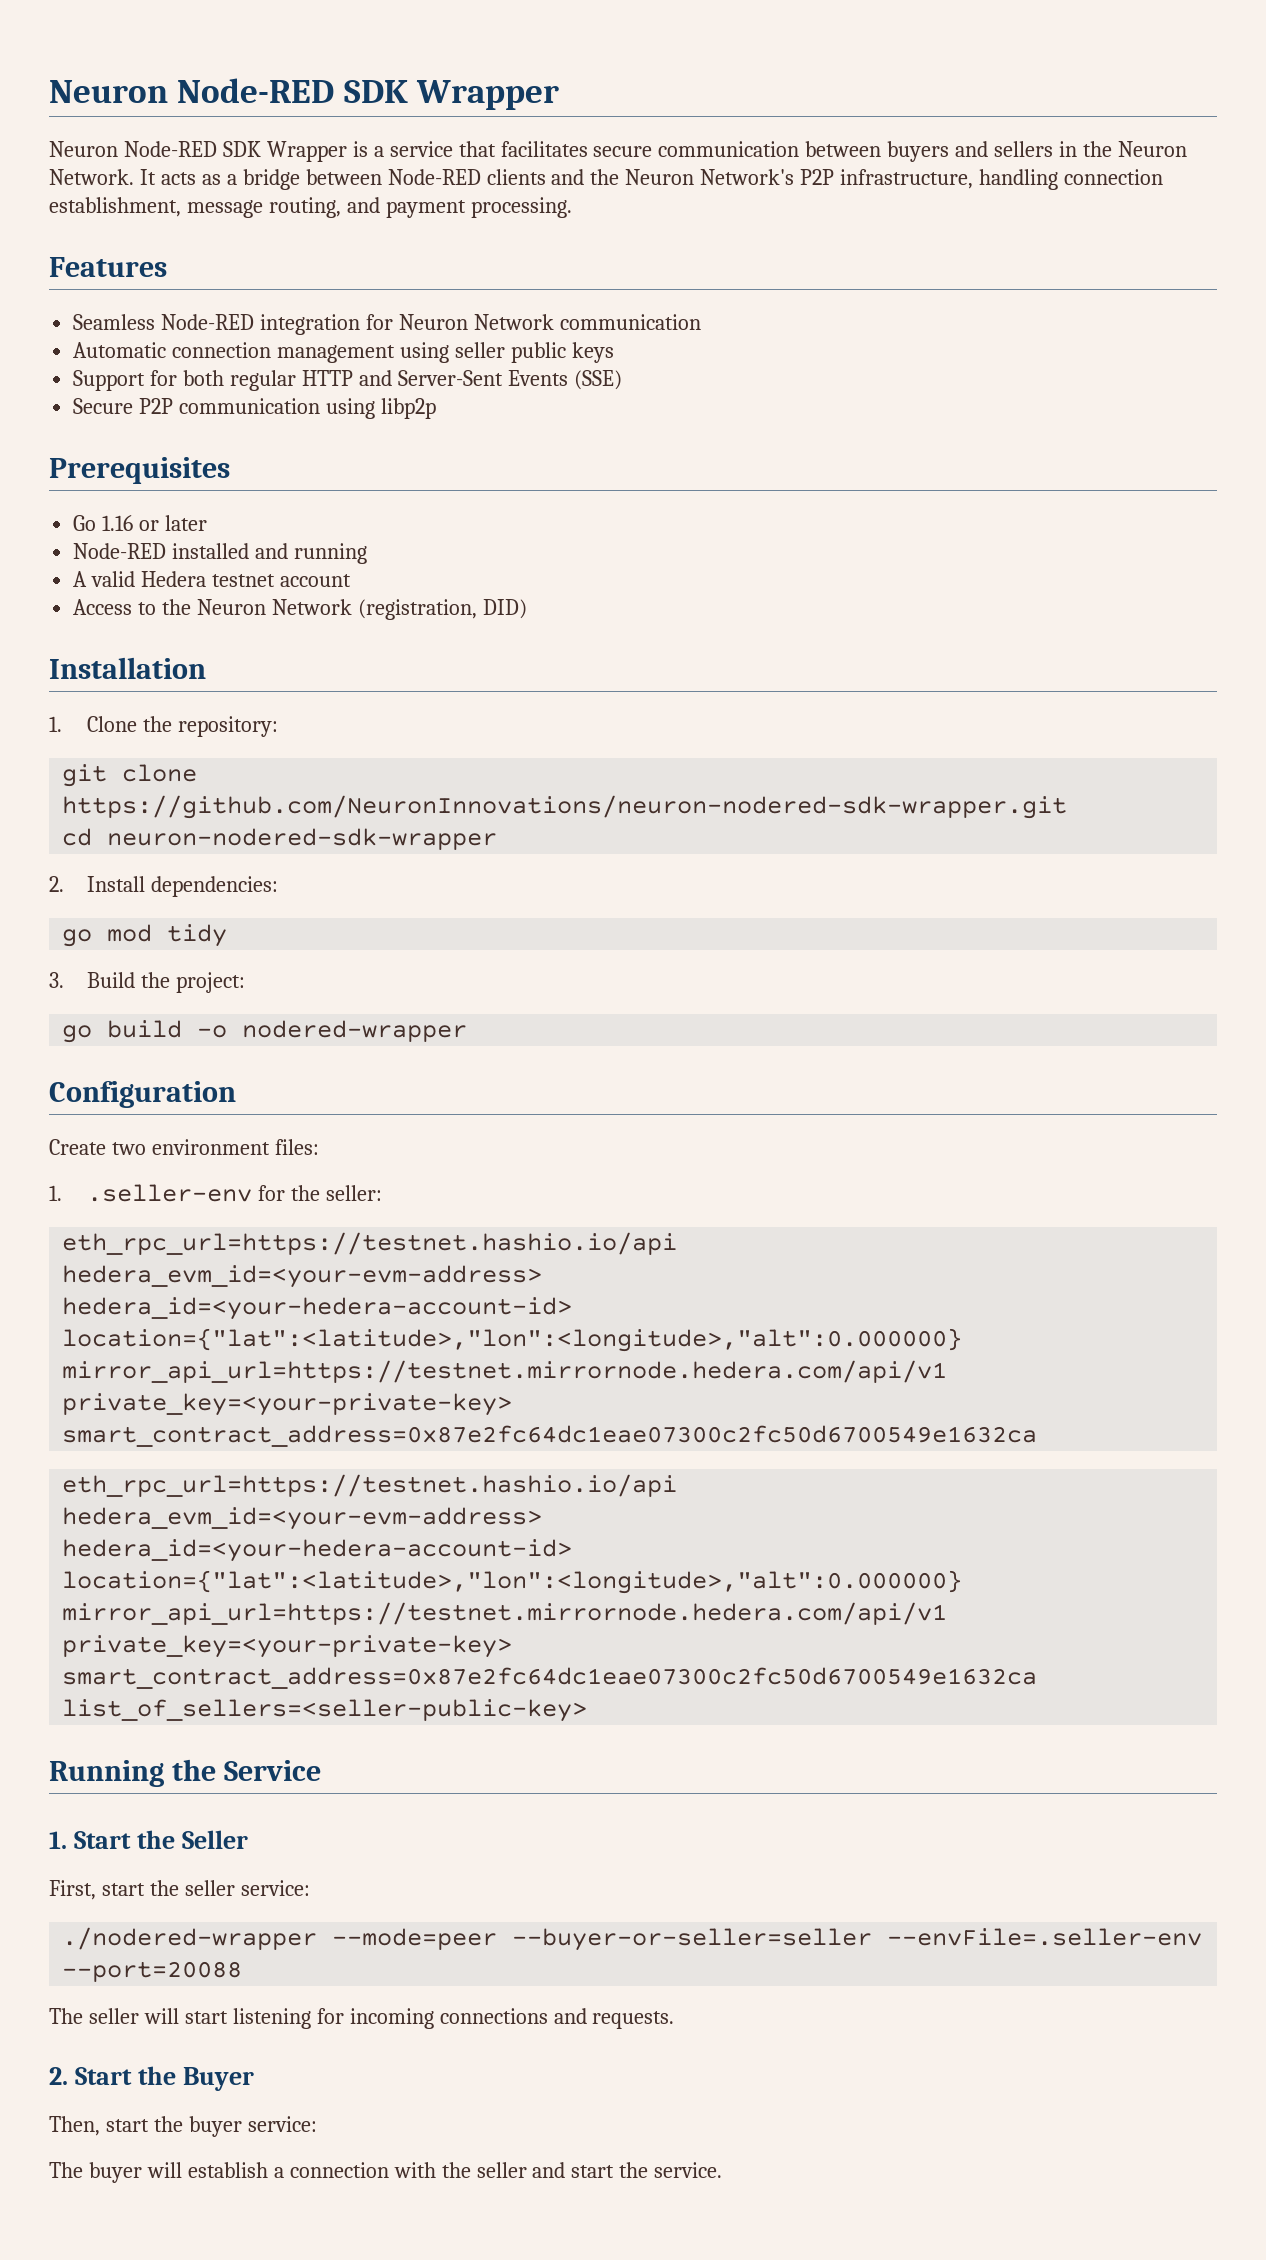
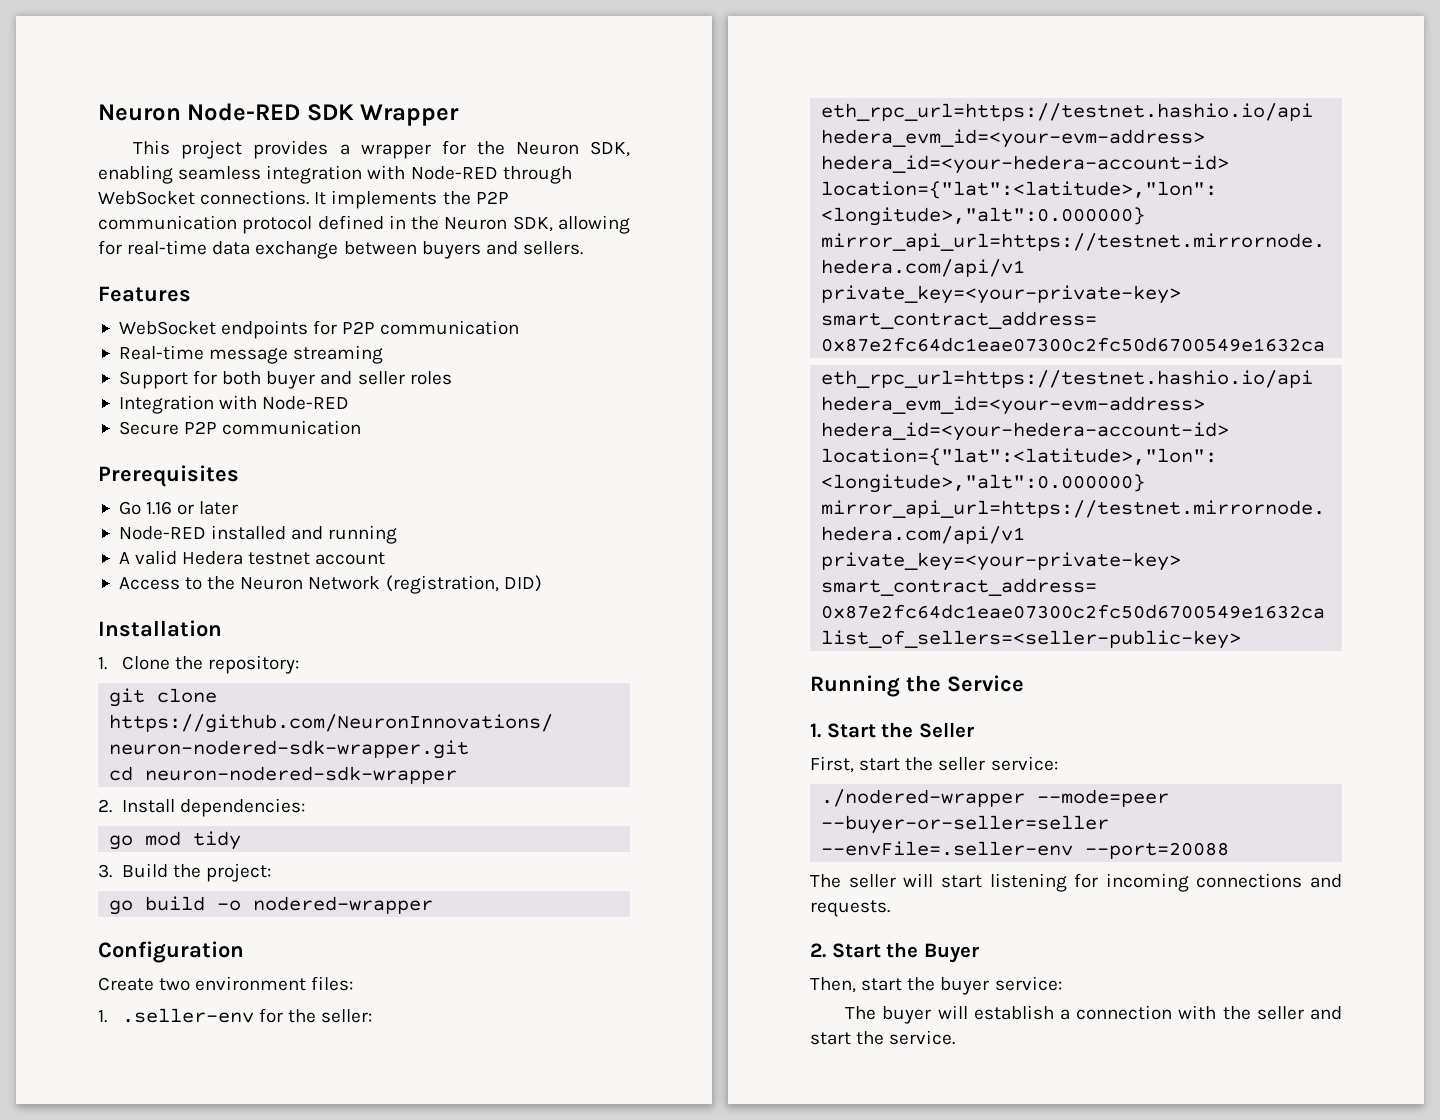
- Neuron Node-RED SDK Wrapper is a service that facilitates secure communication between buyers and sellers in the Neuron Network. It acts as a bridge between Node-RED clients and the Neuron Network's P2P infrastructure, handling connection establishment, message routing, and payment processing.
+ This project provides a wrapper for the Neuron SDK, enabling seamless integration with Node-RED through WebSocket connections. It implements the P2P communication protocol defined in the Neuron SDK, allowing for real-time data exchange between buyers and sellers.
  Features
- Seamless Node-RED integration for Neuron Network communication
- Automatic connection management using seller public keys
- Support for both regular HTTP and Server-Sent Events (SSE)
+ WebSocket endpoints for P2P communication
+ Real-time message streaming
+ Support for both buyer and seller roles
+ Integration with Node-RED
- Secure P2P communication using libp2p
+ Secure P2P communication

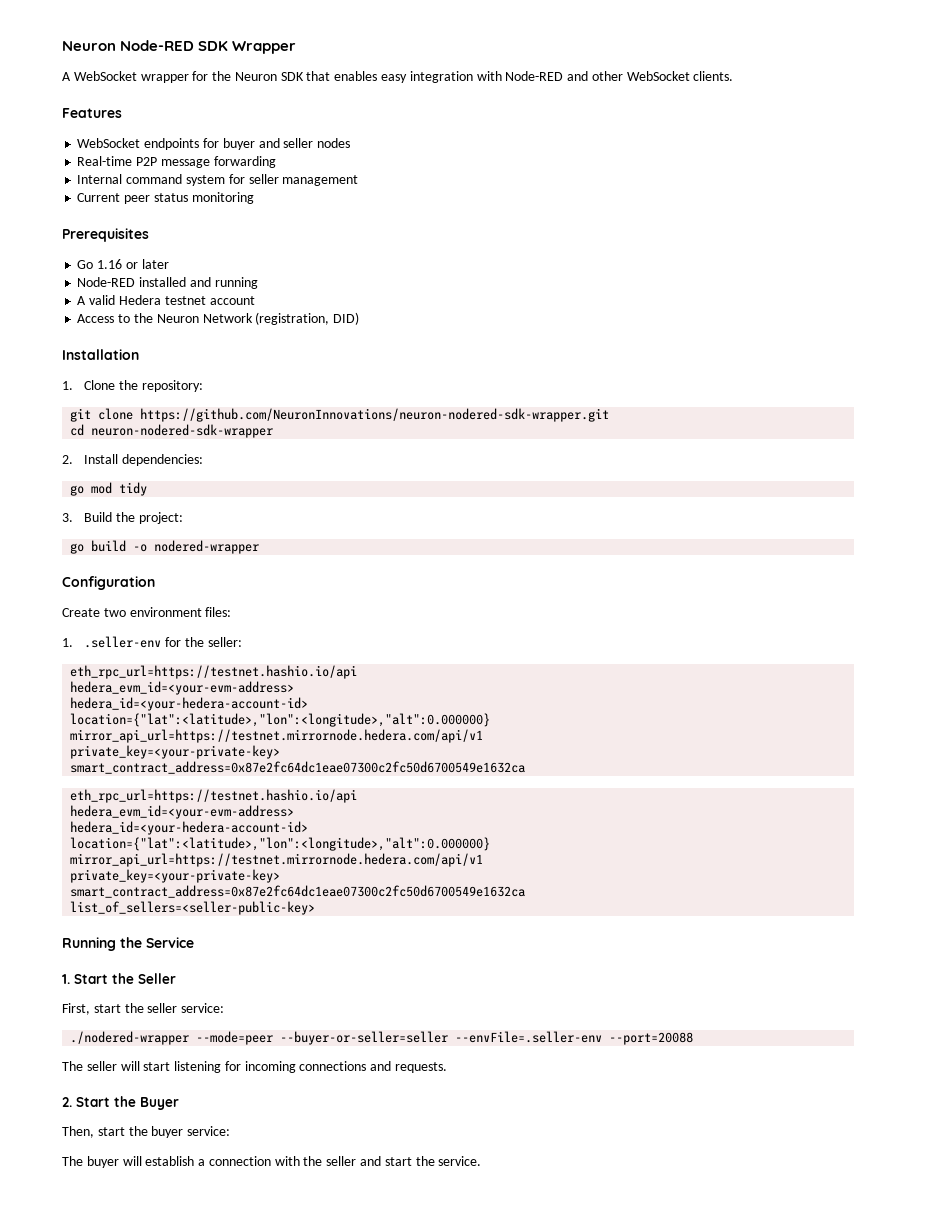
- This project provides a wrapper for the Neuron SDK, enabling seamless integration with Node-RED through WebSocket connections. It implements the P2P communication protocol defined in the Neuron SDK, allowing for real-time data exchange between buyers and sellers.
+ A WebSocket wrapper for the Neuron SDK that enables easy integration with Node-RED and other WebSocket clients.
  Features
- WebSocket endpoints for P2P communication
- Real-time message streaming
- Support for both buyer and seller roles
- Integration with Node-RED
- Secure P2P communication
+ WebSocket endpoints for buyer and seller nodes
+ Real-time P2P message forwarding
+ Internal command system for seller management
+ Current peer status monitoring

